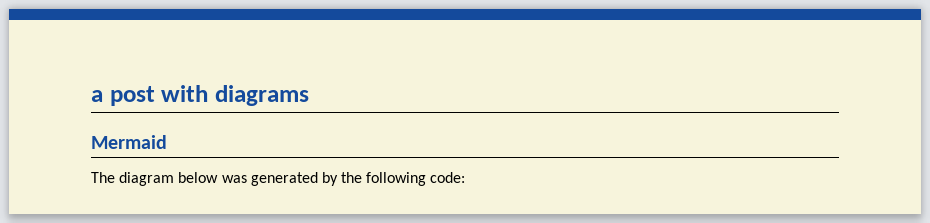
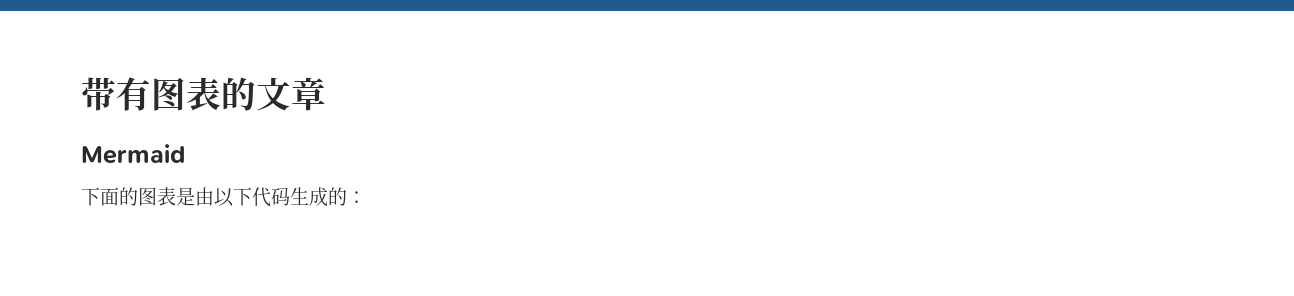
- a post with diagrams
+ 带有图表的文章
  Mermaid
- The diagram below was generated by the following code:
+ 下面的图表是由以下代码生成的：

